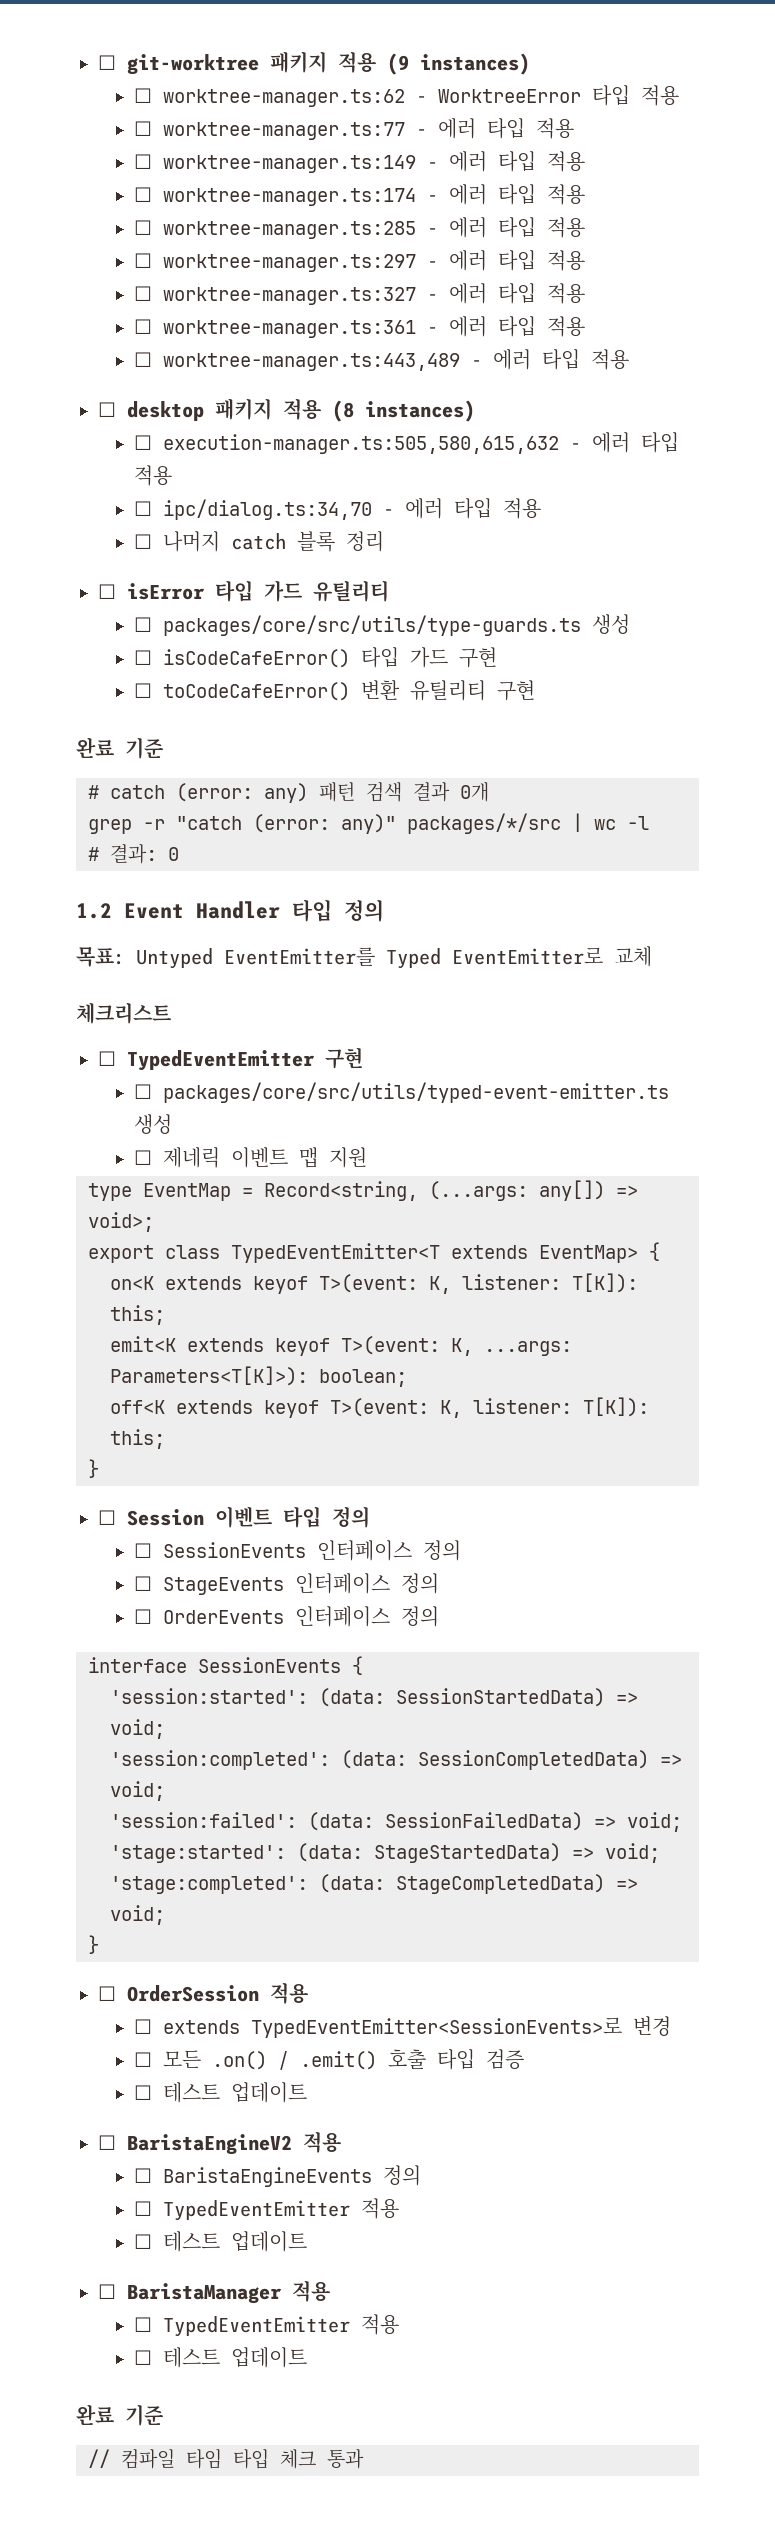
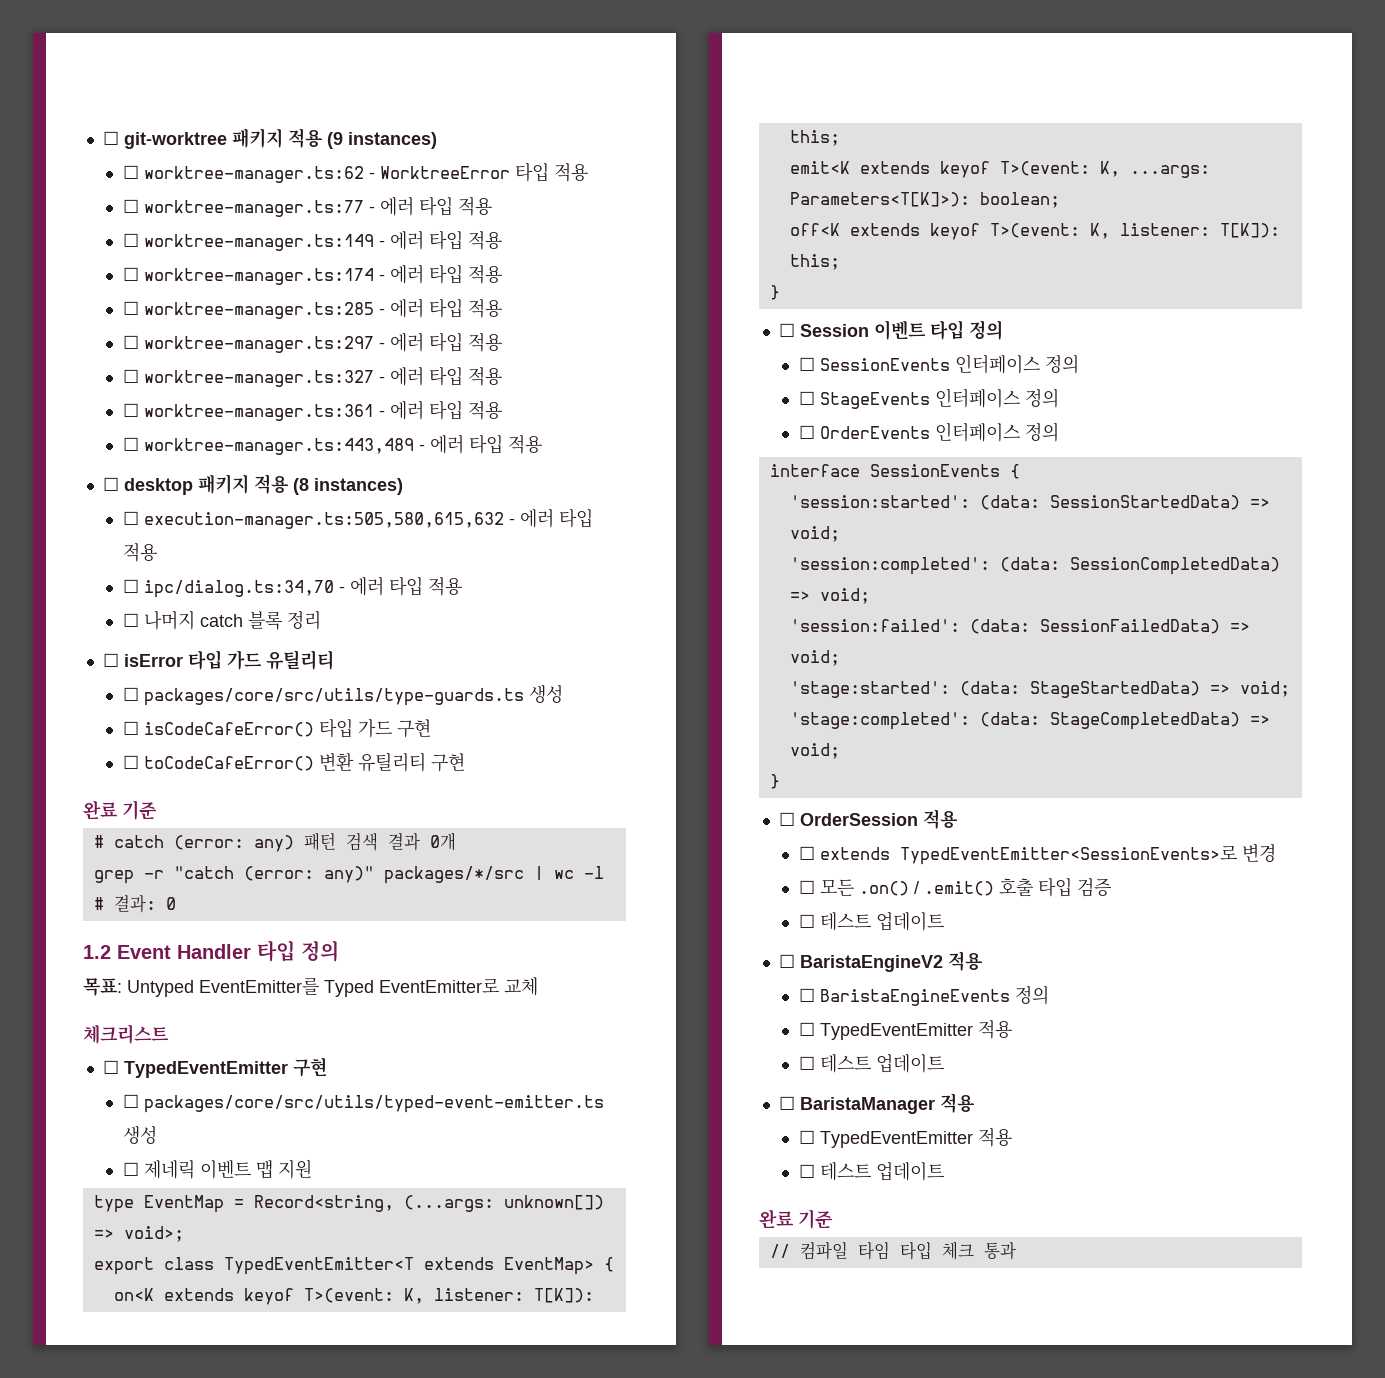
- type EventMap = Record<string, (...args: any[]) => void>;
+ type EventMap = Record<string, (...args: unknown[]) => void>;

